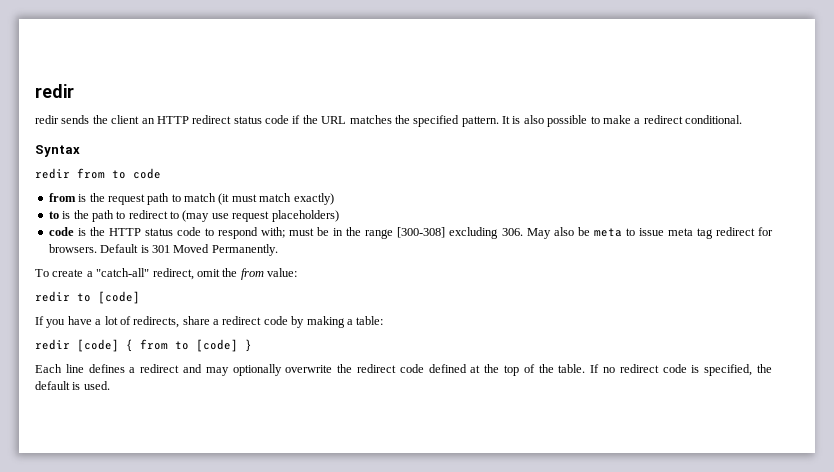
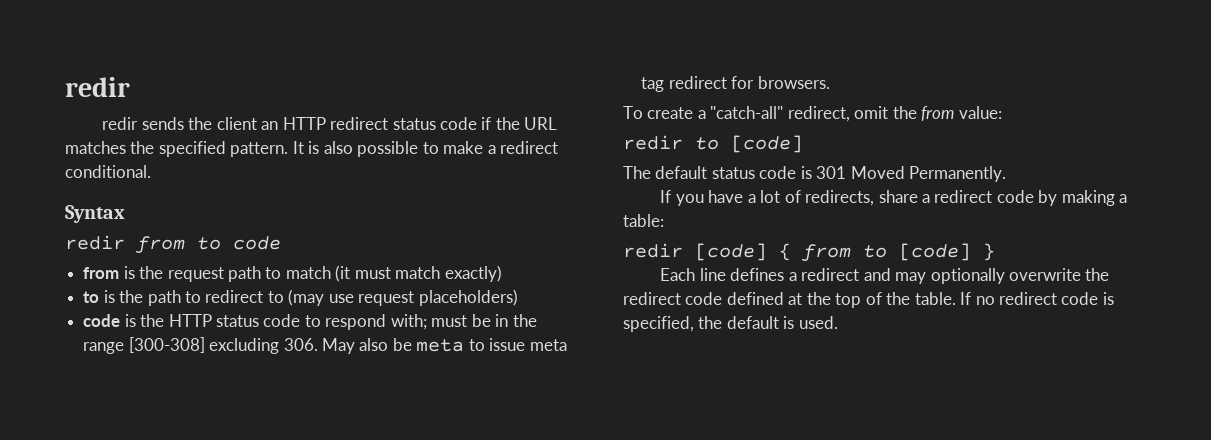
- Default is 301 Moved Permanently.
+ The default status code is 301 Moved Permanently.

